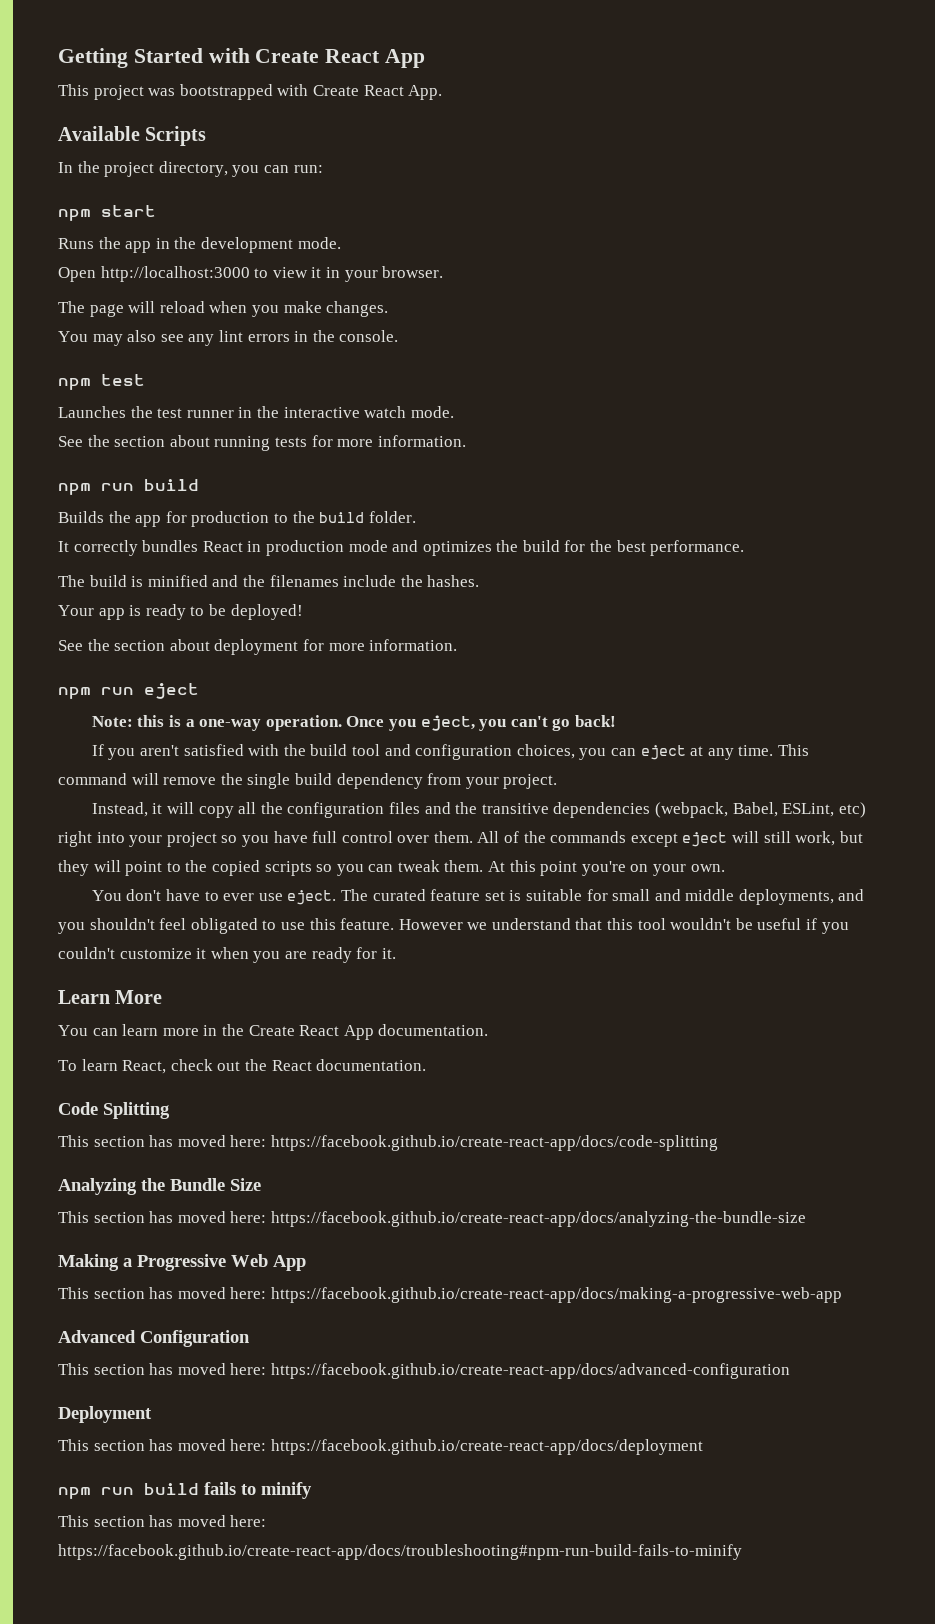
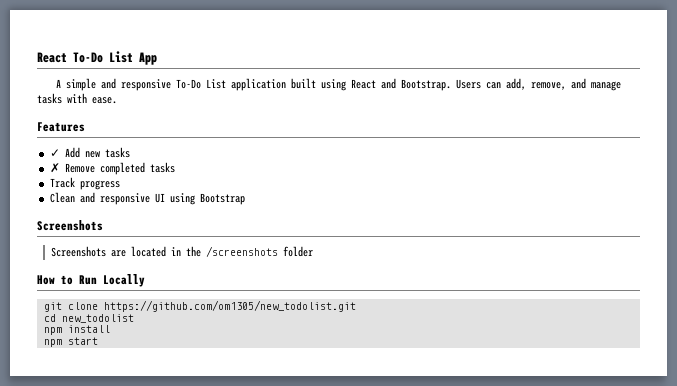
- Getting Started with Create React App
- This project was bootstrapped with Create React App.
- Available Scripts
- In the project directory, you can run:
+ React To-Do List App
+ A simple and responsive To-Do List application built using React and Bootstrap. Users can add, remove, and manage tasks with ease.
+ Features
+ ✓ Add new tasks
+ ✗ Remove completed tasks
+ Track progress
+ Clean and responsive UI using Bootstrap
+ Screenshots
+ Screenshots are located in the /screenshots folder
+ How to Run Locally
+ git clone https://github.com/om1305/new_todolist.git
+ cd new_todolist
+ npm install
  npm start
- Runs the app in the development mode.
- Open http://localhost:3000 to view it in your browser.
- The page will reload when you make changes.
- You may also see any lint errors in the console.
- npm test
- Launches the test runner in the interactive watch mode.
- See the section about running tests for more information.
- npm run build
- Builds the app for production to the build folder.
- It correctly bundles React in production mode and optimizes the build for the best performance.
- The build is minified and the filenames include the hashes.
- Your app is ready to be deployed!
- See the section about deployment for more information.
- npm run eject
- Note: this is a one-way operation. Once you eject, you can't go back!
- If you aren't satisfied with the build tool and configuration choices, you can eject at any time. This command will remove the single build dependency from your project.
- Instead, it will copy all the configuration files and the transitive dependencies (webpack, Babel, ESLint, etc) right into your project so you have full control over them. All of the commands except eject will still work, but they will point to the copied scripts so you can tweak them. At this point you're on your own.
- You don't have to ever use eject. The curated feature set is suitable for small and middle deployments, and you shouldn't feel obligated to use this feature. However we understand that this tool wouldn't be useful if you couldn't customize it when you are ready for it.
- Learn More
- You can learn more in the Create React App documentation.
- To learn React, check out the React documentation.
- Code Splitting
- This section has moved here: https://facebook.github.io/create-react-app/docs/code-splitting
- Analyzing the Bundle Size
- This section has moved here: https://facebook.github.io/create-react-app/docs/analyzing-the-bundle-size
- Making a Progressive Web App
- This section has moved here: https://facebook.github.io/create-react-app/docs/making-a-progressive-web-app
- Advanced Configuration
- This section has moved here: https://facebook.github.io/create-react-app/docs/advanced-configuration
- Deployment
- This section has moved here: https://facebook.github.io/create-react-app/docs/deployment
- npm run build fails to minify
- This section has moved here: https://facebook.github.io/create-react-app/docs/troubleshooting#npm-run-build-fails-to-minify

